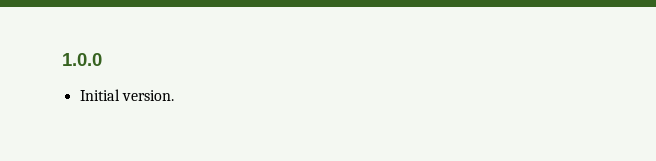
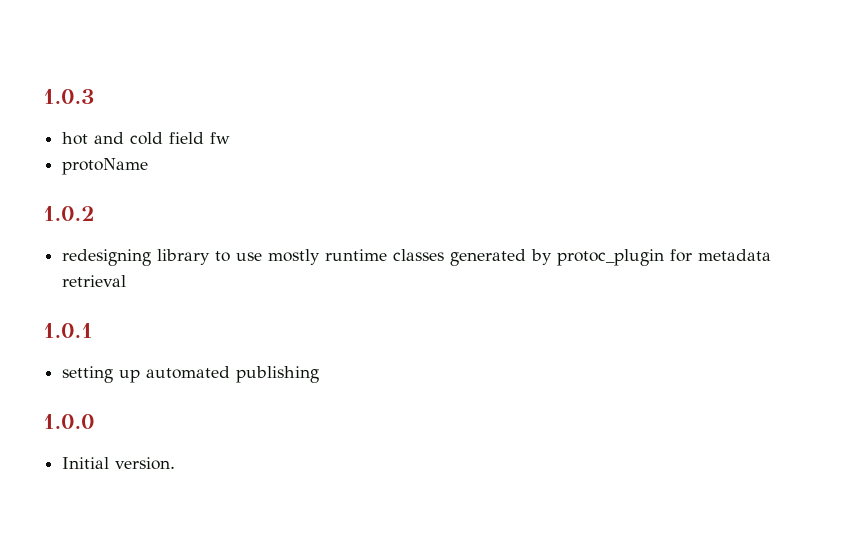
+ 1.0.3
+ hot and cold field fw
+ protoName
+ 1.0.2
+ redesigning library to use mostly runtime classes generated by protoc_plugin for metadata retrieval
+ 1.0.1
+ setting up automated publishing

